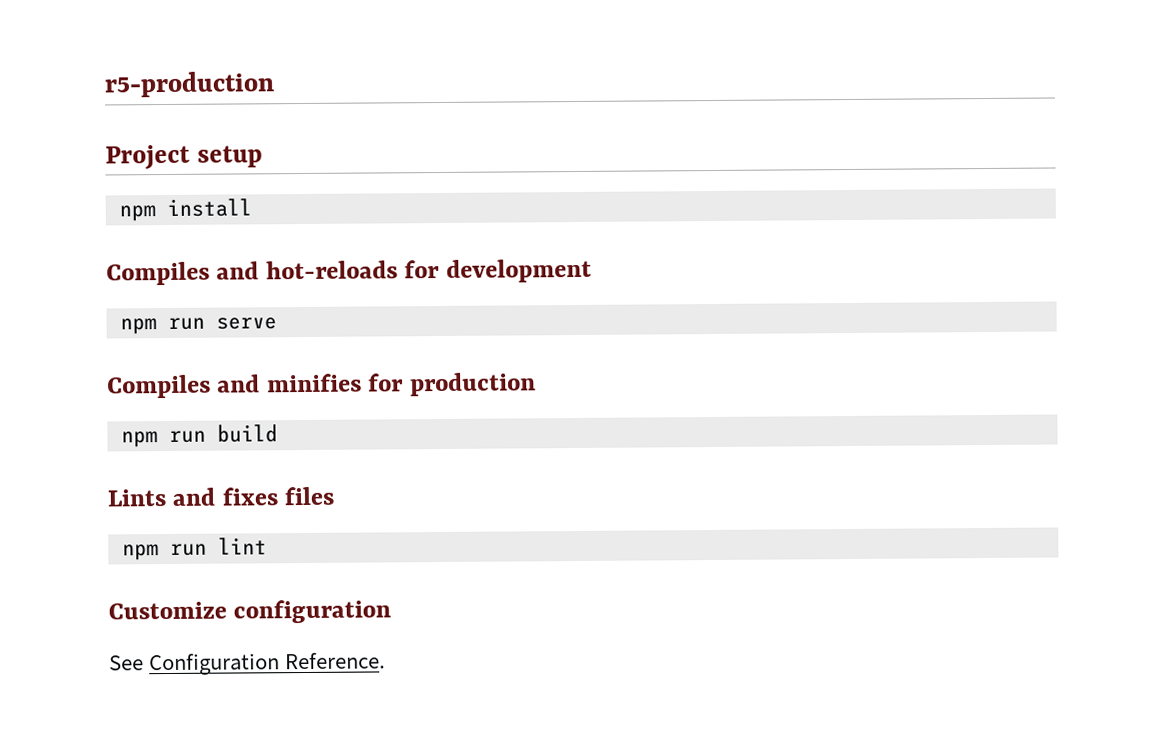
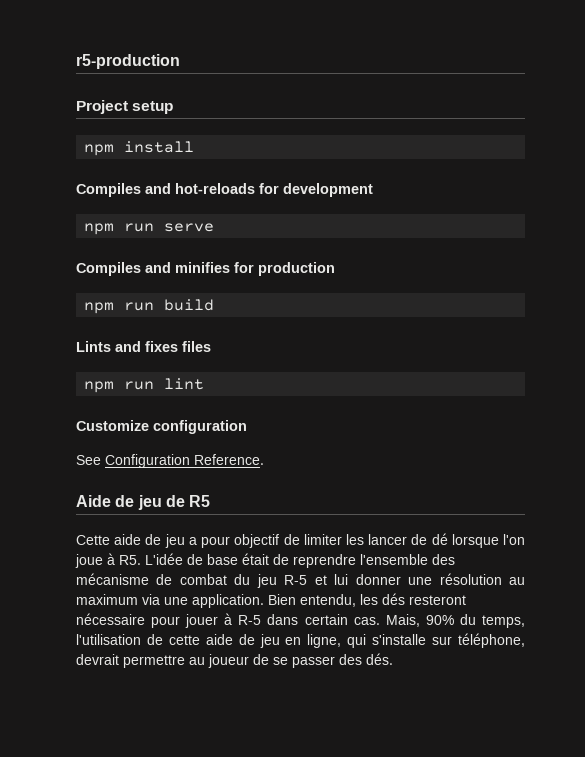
+ Aide de jeu de R5
+ Cette aide de jeu a pour objectif de limiter les lancer de dé lorsque l'on joue à R5. L'idée de base était de reprendre l'ensemble des mécanisme de combat du jeu R-5 et lui donner une résolution au maximum via une application. Bien entendu, les dés resteront nécessaire pour jouer à R-5 dans certain cas. Mais, 90% du temps, l'utilisation de cette aide de jeu en ligne, qui s'installe sur téléphone, devrait permettre au joueur de se passer des dés.

